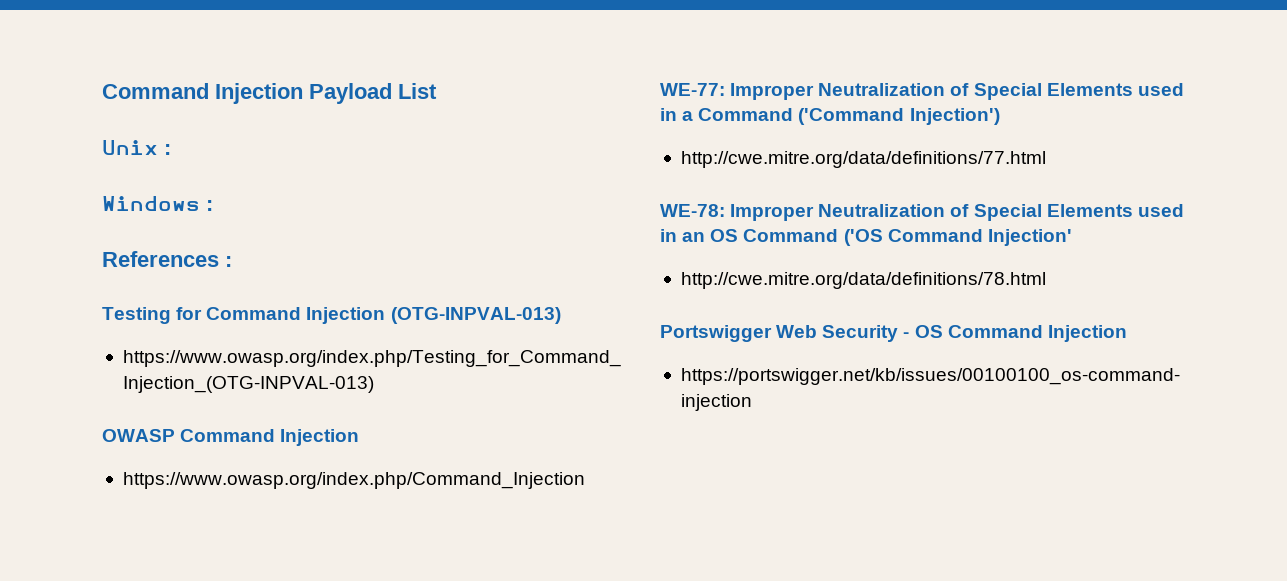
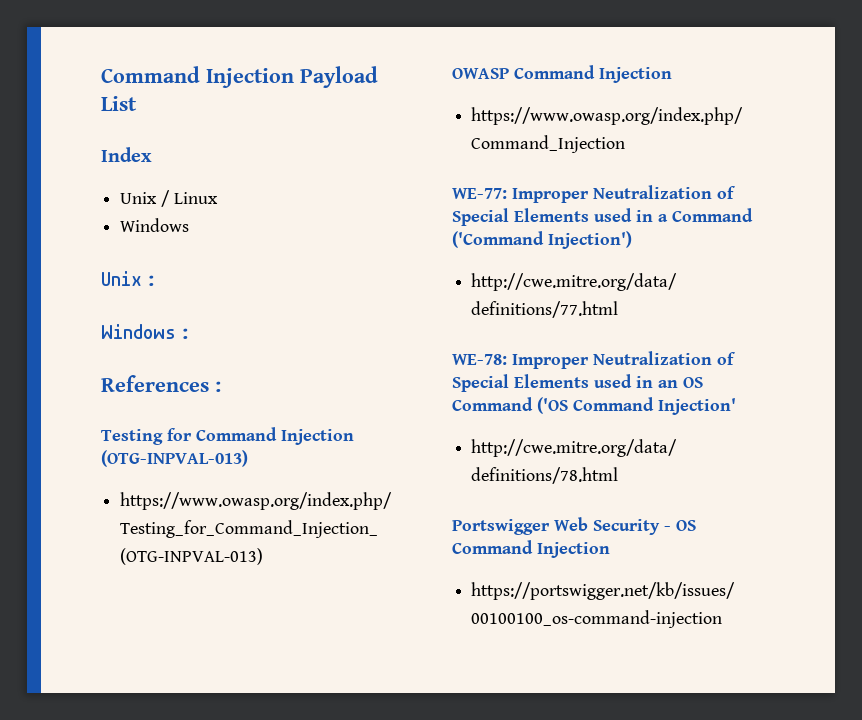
+ Index
+ Unix / Linux
+ Windows

